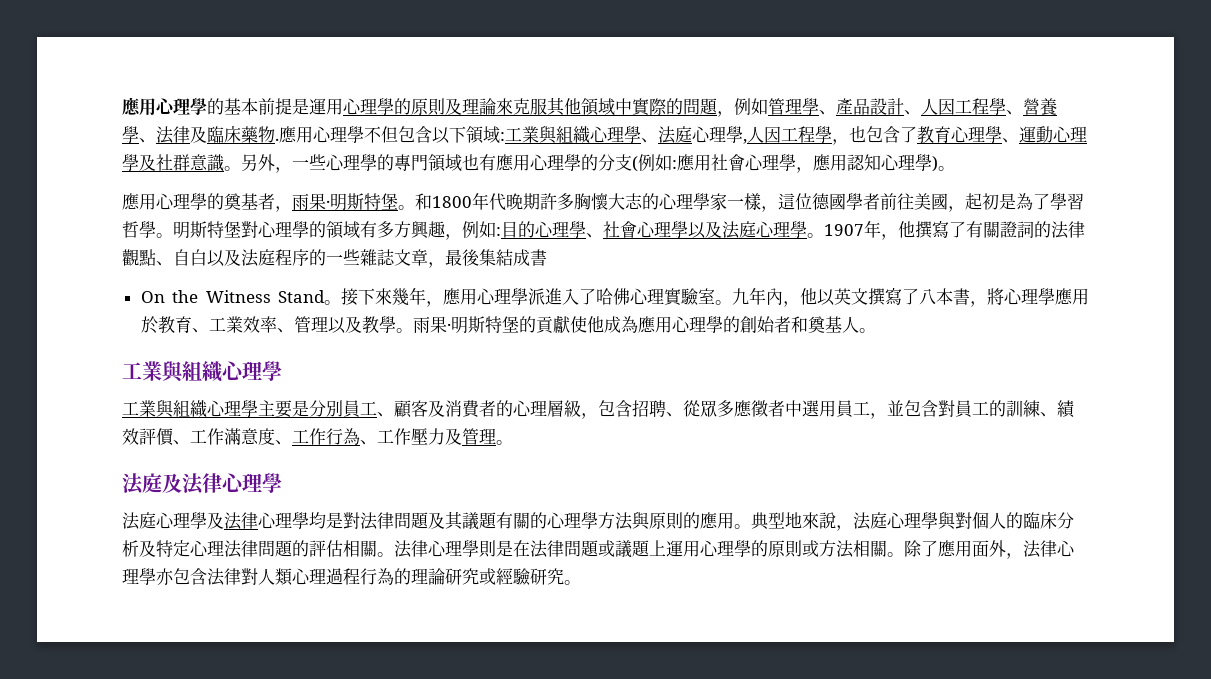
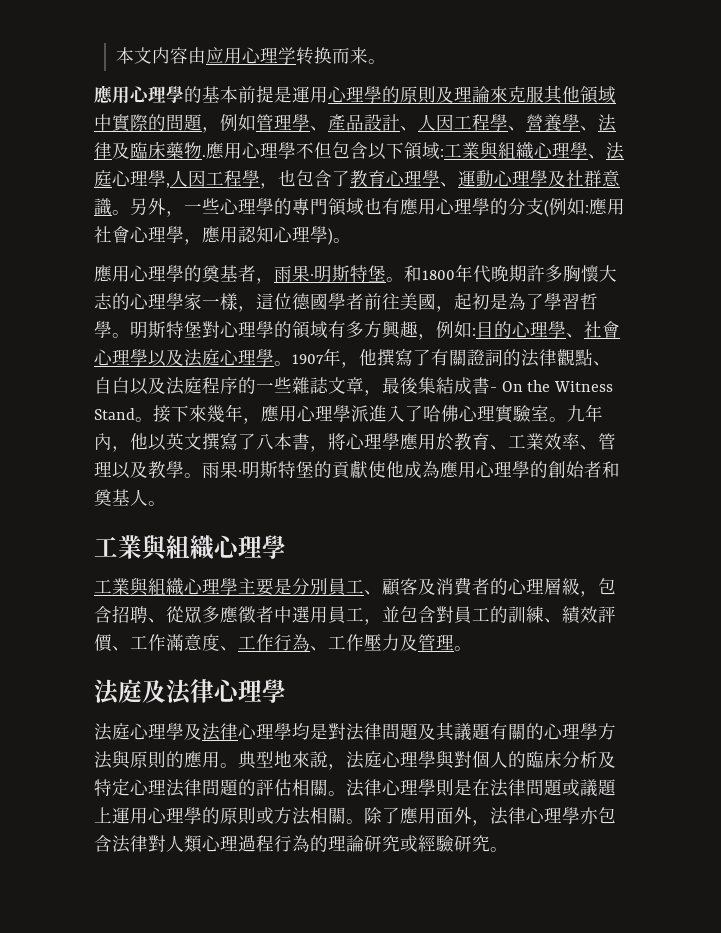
+ 本文内容由应用心理学转换而来。
- 1907年，他撰寫了有關證詞的法律觀點、自白以及法庭程序的一些雜誌文章，最後集結成書
- On the Witness Stand。
+ 1907年，他撰寫了有關證詞的法律觀點、自白以及法庭程序的一些雜誌文章，最後集結成書- On the Witness Stand。

